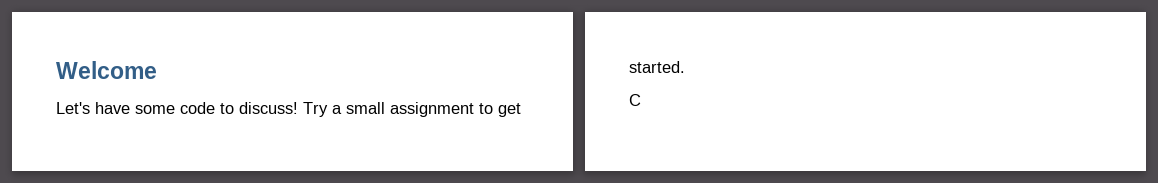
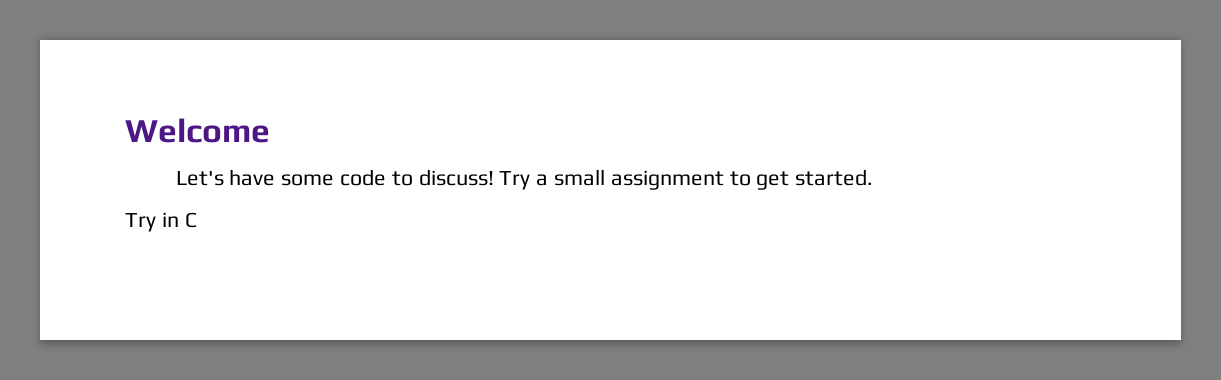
- C
+ Try in C

